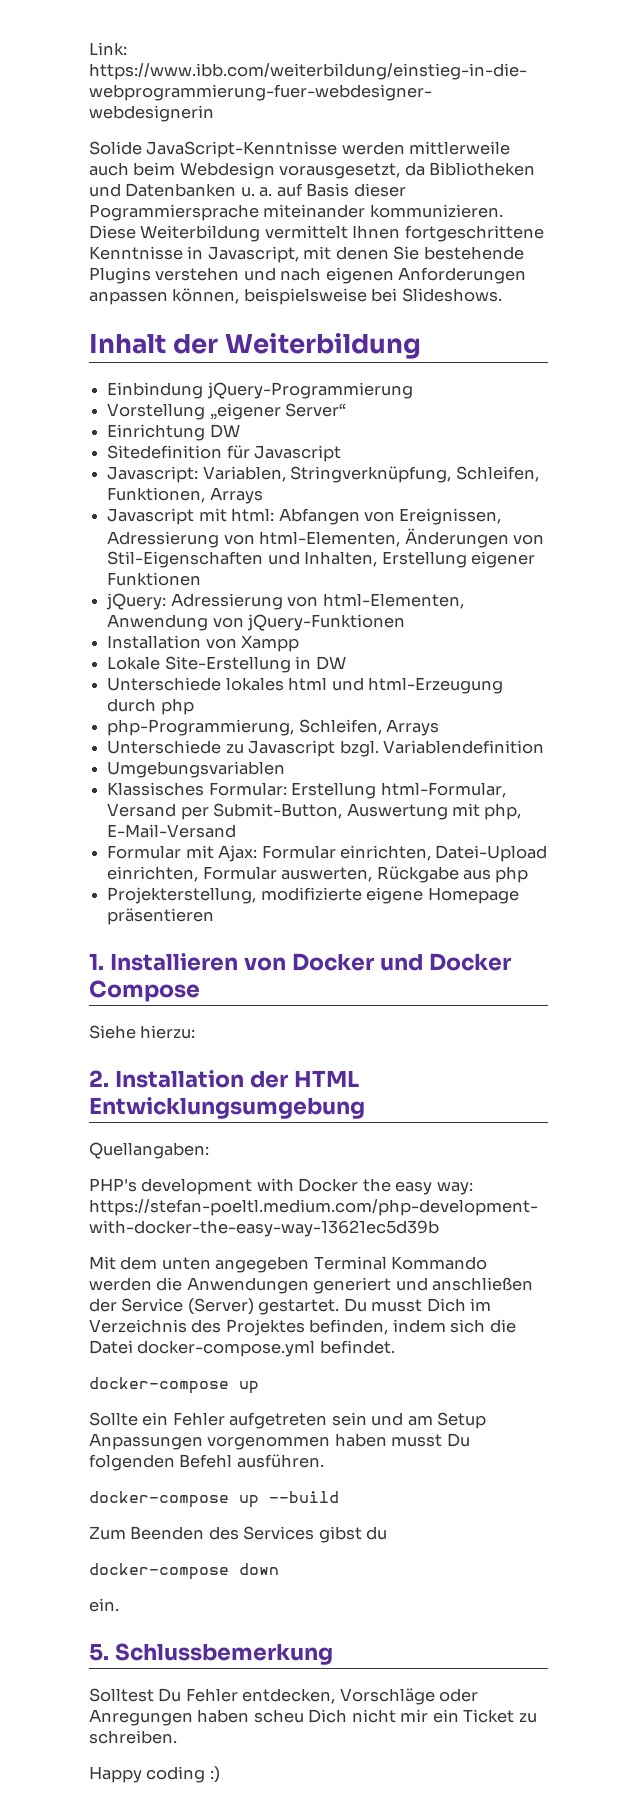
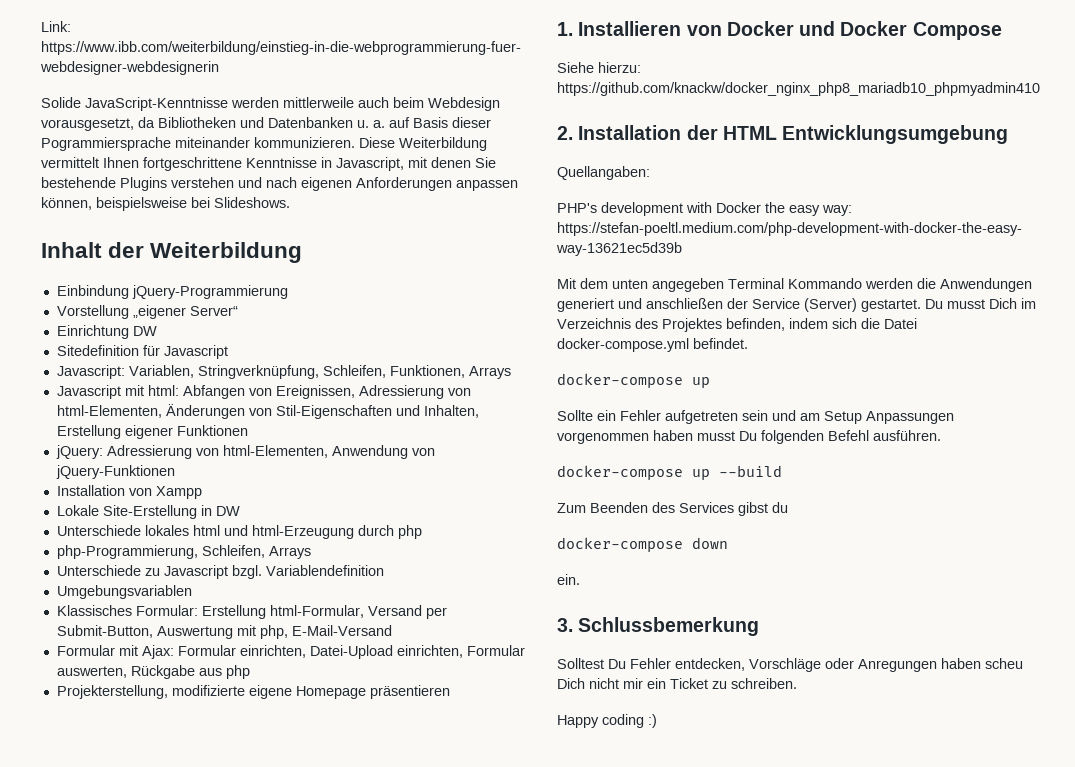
- Siehe hierzu:
+ Siehe hierzu: https://github.com/knackw/docker_nginx_php8_mariadb10_phpmyadmin410
- 5. Schlussbemerkung
+ 3. Schlussbemerkung

